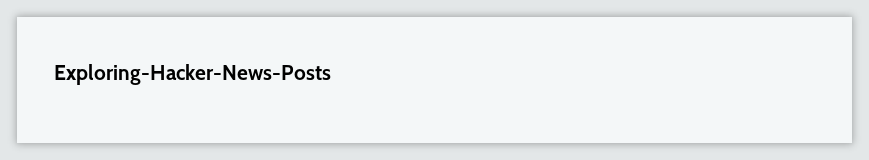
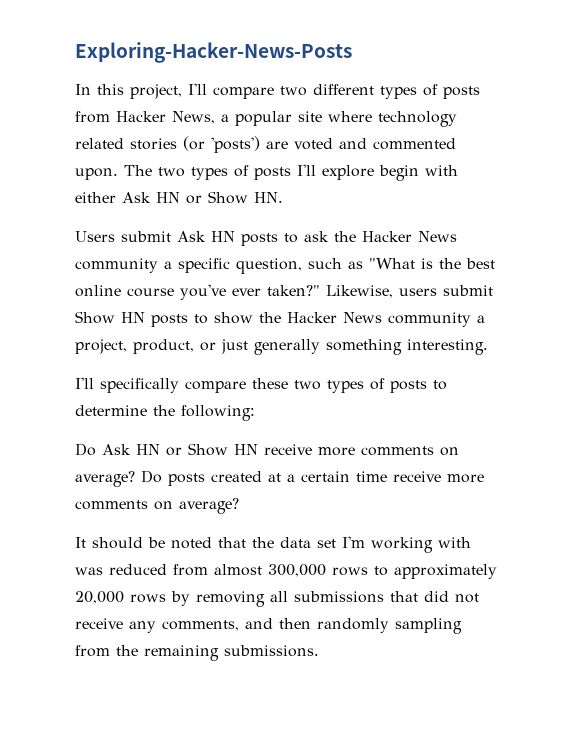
+ In this project, I'll compare two different types of posts from Hacker News, a popular site where technology related stories (or 'posts') are voted and commented upon. The two types of posts I'll explore begin with either Ask HN or Show HN.
+ Users submit Ask HN posts to ask the Hacker News community a specific question, such as "What is the best online course you've ever taken?" Likewise, users submit Show HN posts to show the Hacker News community a project, product, or just generally something interesting.
+ I'll specifically compare these two types of posts to determine the following:
+ Do Ask HN or Show HN receive more comments on average? Do posts created at a certain time receive more comments on average?
+ It should be noted that the data set I'm working with was reduced from almost 300,000 rows to approximately 20,000 rows by removing all submissions that did not receive any comments, and then randomly sampling from the remaining submissions.

